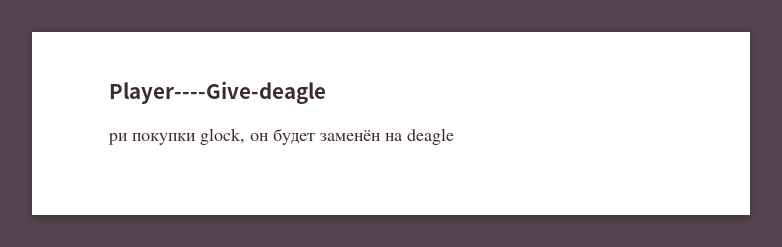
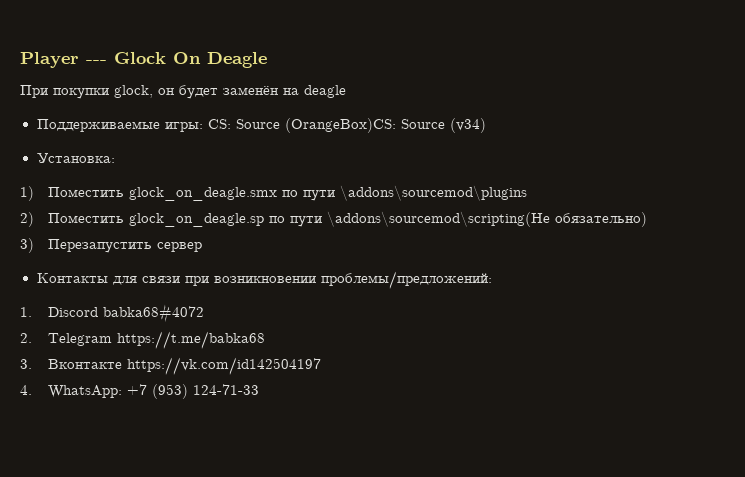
- Player----Give-deagle
- ри покупки glock, он будет заменён на deagle
+ Player --- Glock On Deagle
+ При покупки glock, он будет заменён на deagle
+ Поддерживаемые игры: CS: Source (OrangeBox)CS: Source (v34)
+ Установка:
+ 1) Поместить glock_on_deagle.smx по пути \addons\sourcemod\plugins
+ 2) Поместить glock_on_deagle.sp по пути \addons\sourcemod\scripting(Не обязательно)
+ 3) Перезапустить сервер
+ Контакты для связи при возникновении проблемы/предложений:
+ 1. Discord babka68#4072
+ 2. Telegram https://t.me/babka68
+ 3. Вконтакте https://vk.com/id142504197
+ 4. WhatsApp: +7 (953) 124-71-33

